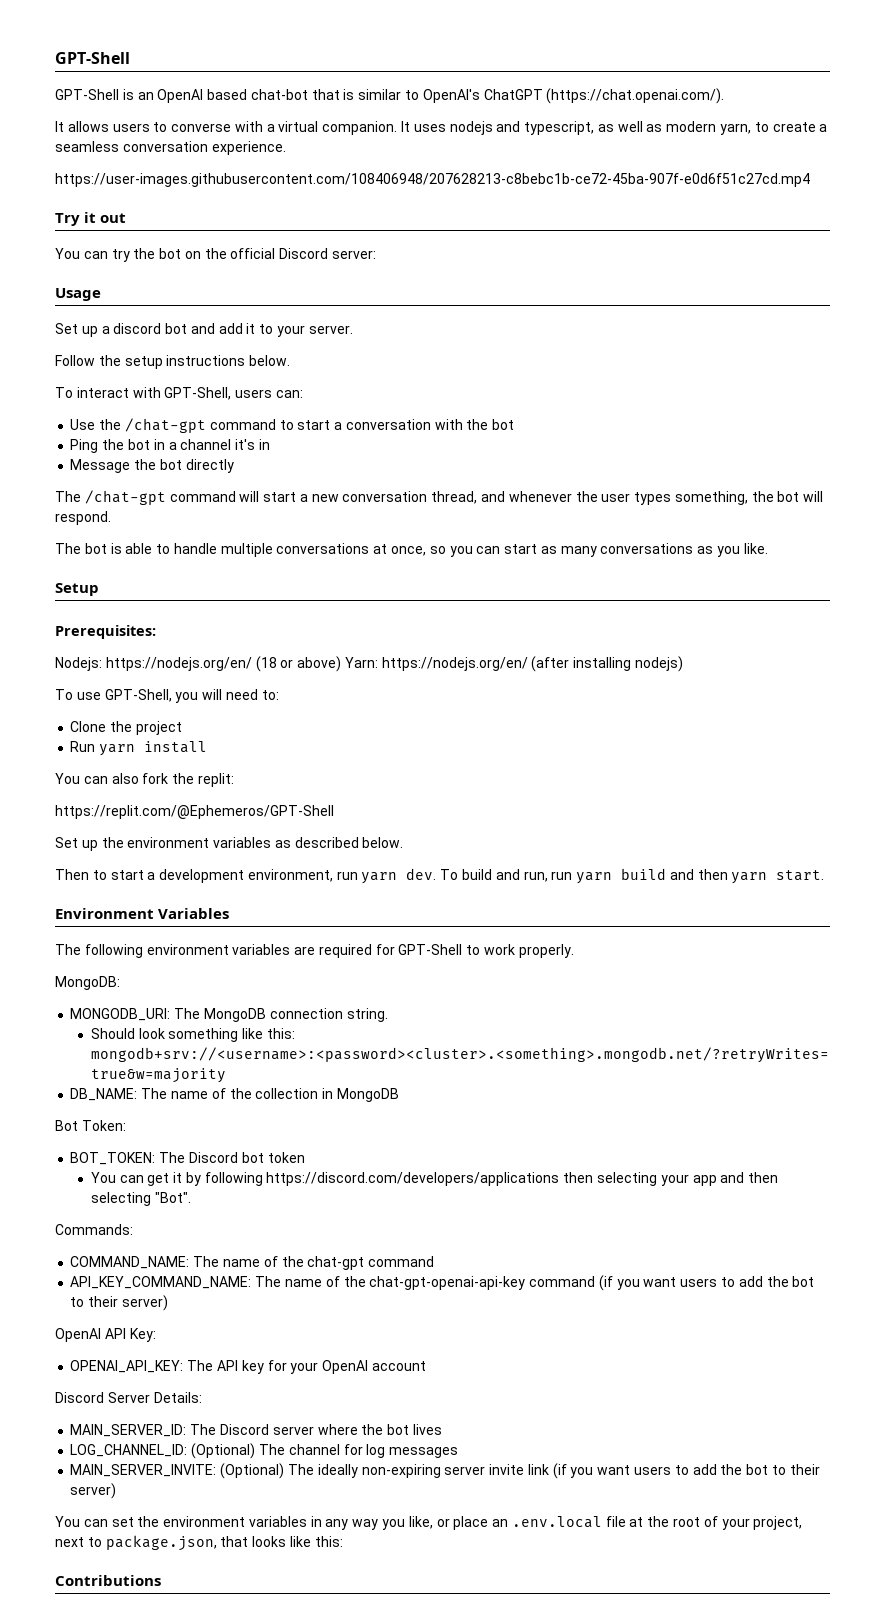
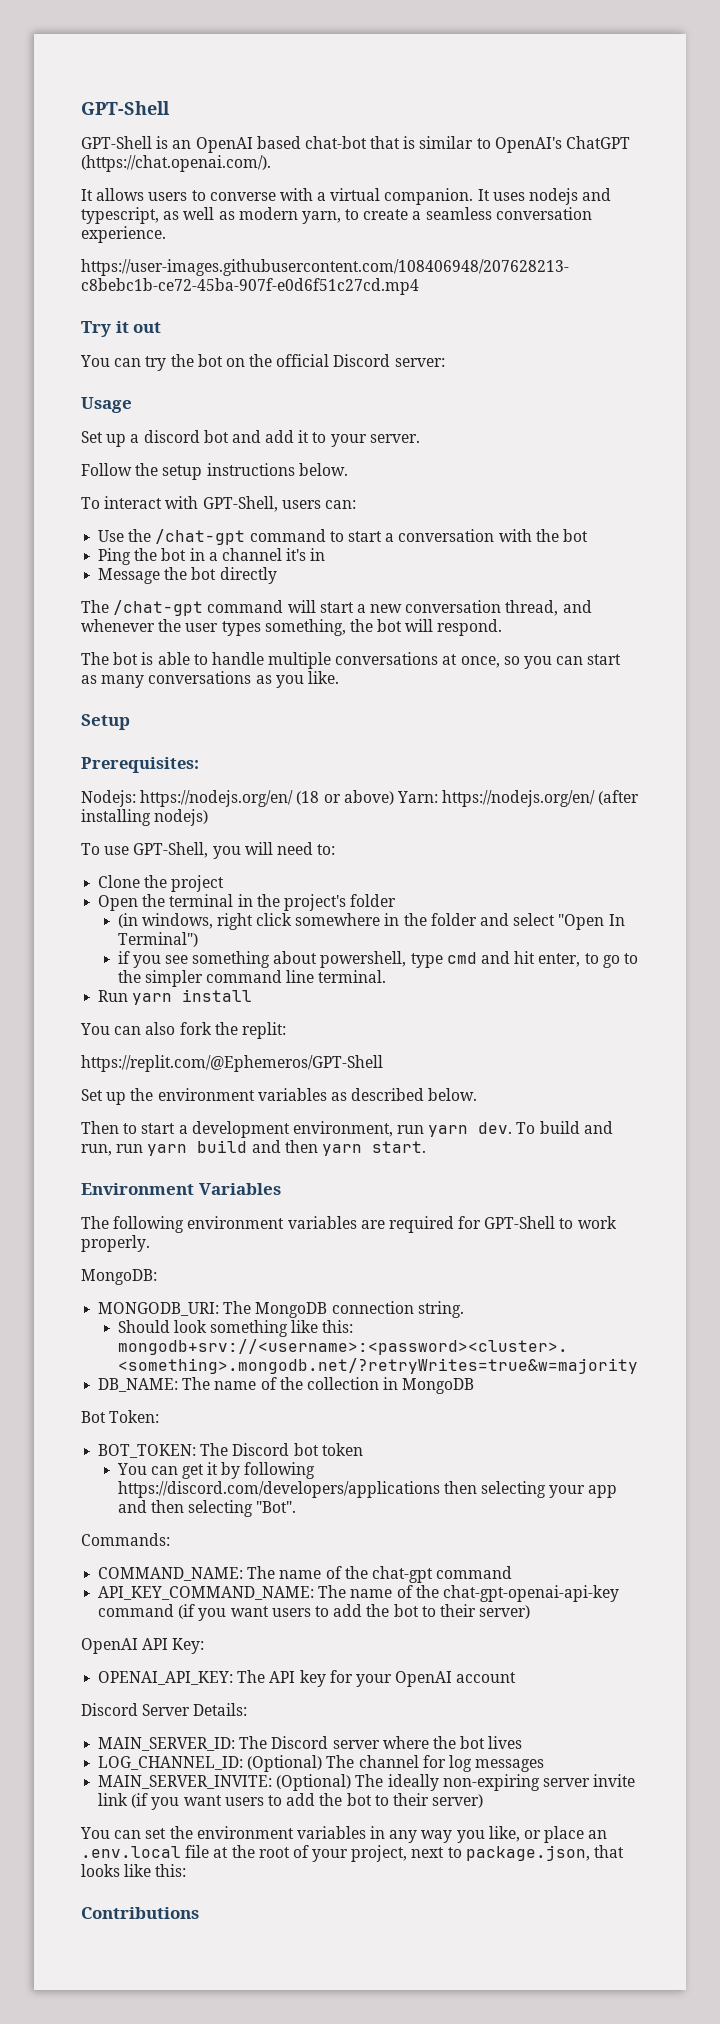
+ Open the terminal in the project's folder
+ (in windows, right click somewhere in the folder and select "Open In Terminal")
+ if you see something about powershell, type cmd and hit enter, to go to the simpler command line terminal.

